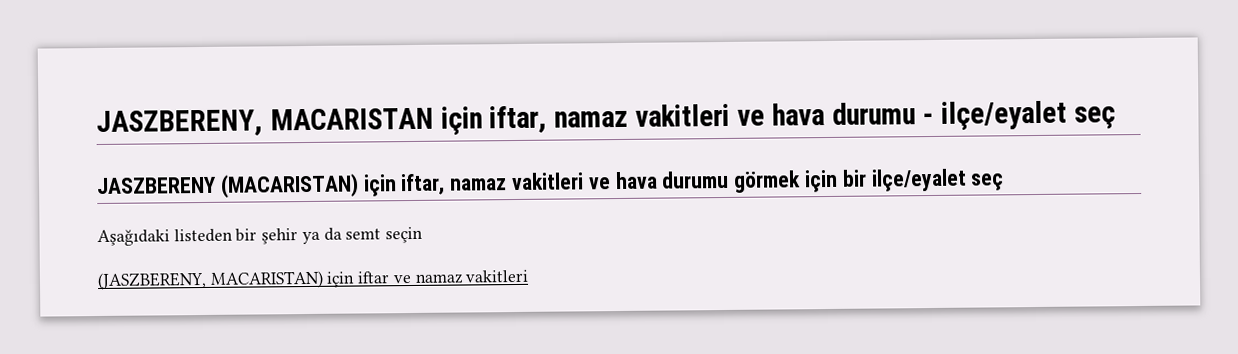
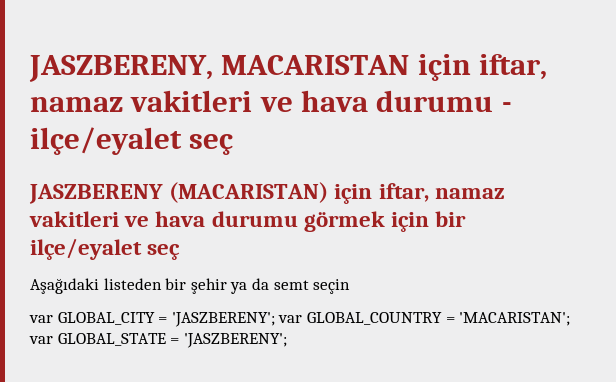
- (JASZBERENY, MACARISTAN) için iftar ve namaz vakitleri
+ var GLOBAL_CITY = 'JASZBERENY'; var GLOBAL_COUNTRY = 'MACARISTAN'; var GLOBAL_STATE = 'JASZBERENY';

